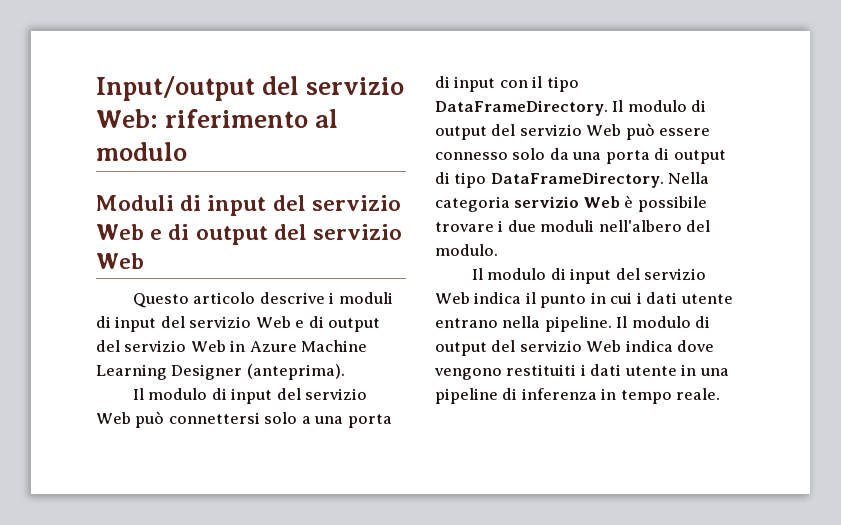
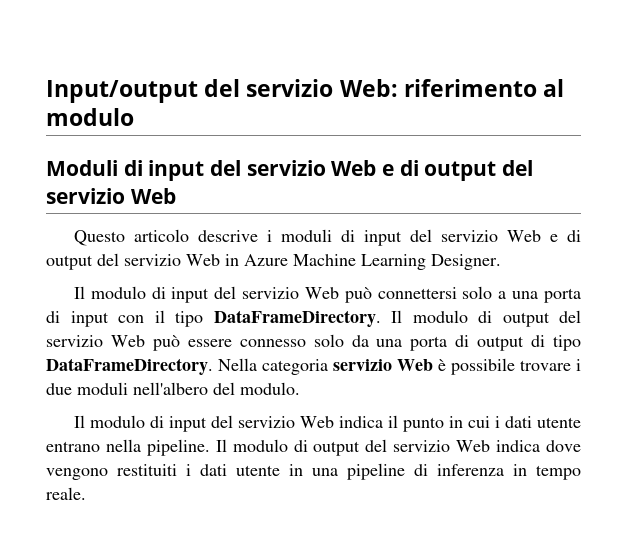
- Questo articolo descrive i moduli di input del servizio Web e di output del servizio Web in Azure Machine Learning Designer (anteprima).
+ Questo articolo descrive i moduli di input del servizio Web e di output del servizio Web in Azure Machine Learning Designer.

